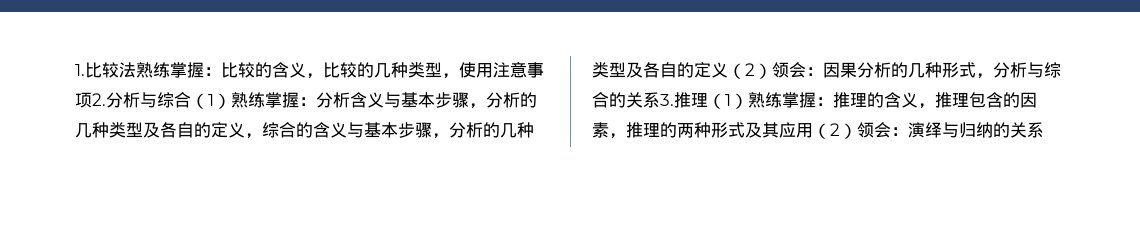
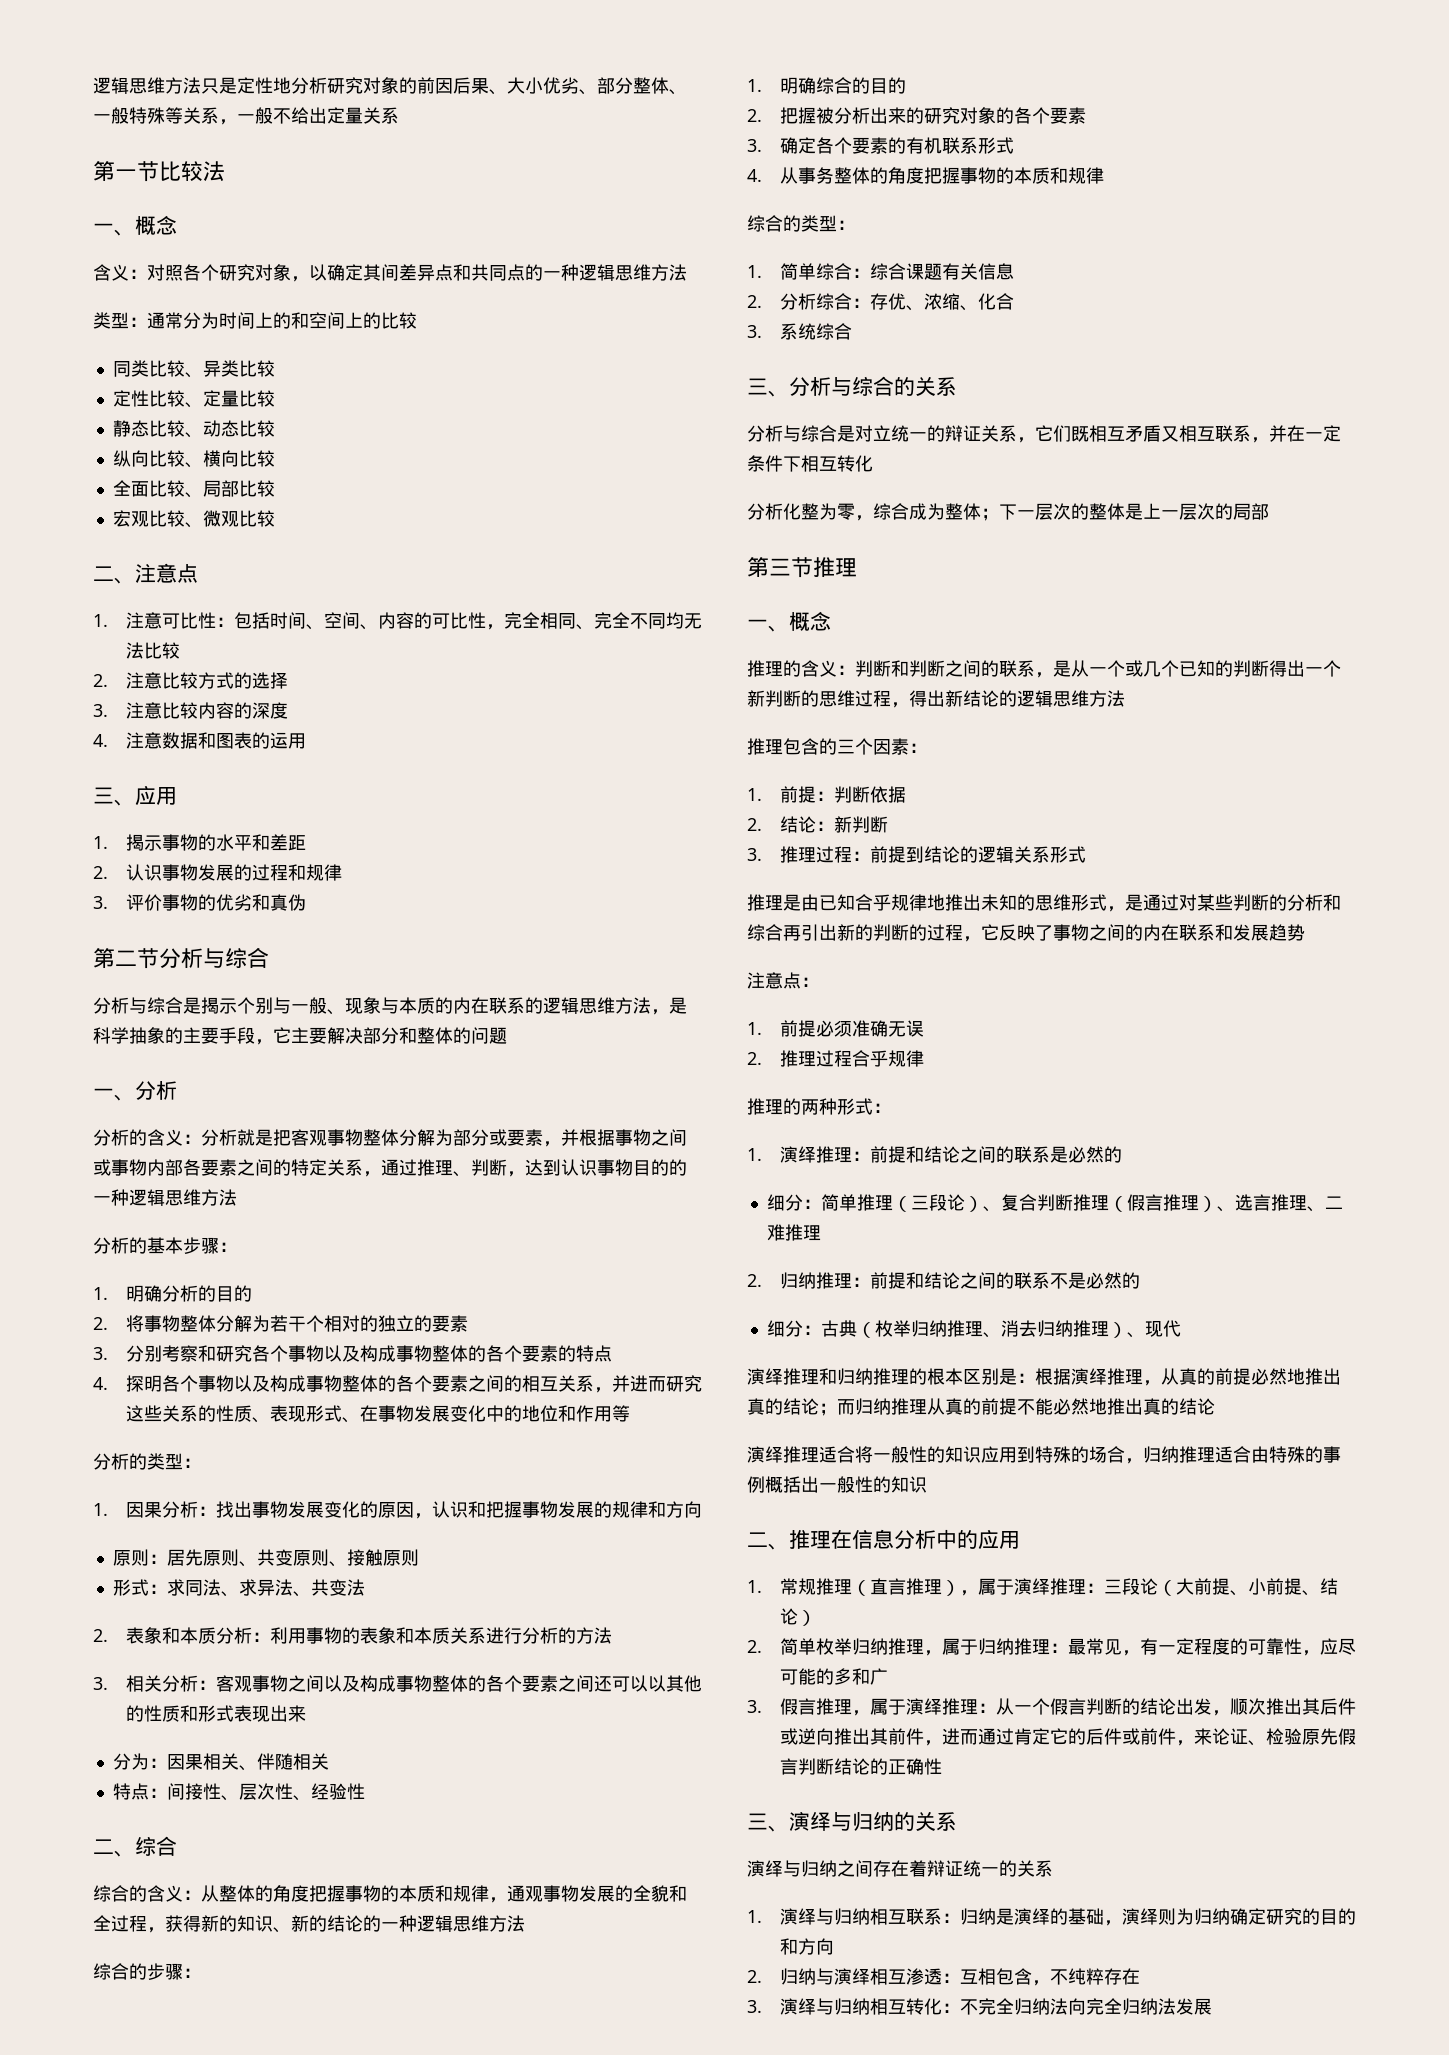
- 1.比较法熟练掌握：比较的含义，比较的几种类型，使用注意事项2.分析与综合（1）熟练掌握：分析含义与基本步骤，分析的几种类型及各自的定义，综合的含义与基本步骤，分析的几种类型及各自的定义（2）领会：因果分析的几种形式，分析与综合的关系3.推理（1）熟练掌握：推理的含义，推理包含的因素，推理的两种形式及其应用（2）领会：演绎与归纳的关系
+ 逻辑思维方法只是定性地分析研究对象的前因后果、大小优劣、部分整体、一般特殊等关系，一般不给出定量关系
+ 第一节比较法
+ 一、概念
+ 含义：对照各个研究对象，以确定其间差异点和共同点的一种逻辑思维方法
+ 类型：通常分为时间上的和空间上的比较
+ 同类比较、异类比较
+ 定性比较、定量比较
+ 静态比较、动态比较
+ 纵向比较、横向比较
+ 全面比较、局部比较
+ 宏观比较、微观比较
+ 二、注意点
+ 1.注意可比性：包括时间、空间、内容的可比性，完全相同、完全不同均无法比较
+ 2.注意比较方式的选择
+ 3.注意比较内容的深度
+ 4.注意数据和图表的运用
+ 三、应用
+ 1.揭示事物的水平和差距
+ 2.认识事物发展的过程和规律
+ 3.评价事物的优劣和真伪
+ 第二节分析与综合
+ 分析与综合是揭示个别与一般、现象与本质的内在联系的逻辑思维方法，是科学抽象的主要手段，它主要解决部分和整体的问题
+ 一、分析
+ 分析的含义：分析就是把客观事物整体分解为部分或要素，并根据事物之间或事物内部各要素之间的特定关系，通过推理、判断，达到认识事物目的的一种逻辑思维方法
+ 分析的基本步骤：
+ 1.明确分析的目的
+ 2.将事物整体分解为若干个相对的独立的要素
+ 3.分别考察和研究各个事物以及构成事物整体的各个要素的特点
+ 4.探明各个事物以及构成事物整体的各个要素之间的相互关系，并进而研究这些关系的性质、表现形式、在事物发展变化中的地位和作用等
+ 分析的类型：
+ 1.因果分析：找出事物发展变化的原因，认识和把握事物发展的规律和方向
+ 原则：居先原则、共变原则、接触原则
+ 形式：求同法、求异法、共变法
+ 2.表象和本质分析：利用事物的表象和本质关系进行分析的方法
+ 3.相关分析：客观事物之间以及构成事物整体的各个要素之间还可以以其他的性质和形式表现出来
+ 分为：因果相关、伴随相关
+ 特点：间接性、层次性、经验性
+ 二、综合
+ 综合的含义：从整体的角度把握事物的本质和规律，通观事物发展的全貌和全过程，获得新的知识、新的结论的一种逻辑思维方法
+ 综合的步骤：
+ 1.明确综合的目的
+ 2.把握被分析出来的研究对象的各个要素
+ 3.确定各个要素的有机联系形式
+ 4.从事务整体的角度把握事物的本质和规律
+ 综合的类型：
+ 1.简单综合：综合课题有关信息
+ 2.分析综合：存优、浓缩、化合
+ 3.系统综合
+ 三、分析与综合的关系
+ 分析与综合是对立统一的辩证关系，它们既相互矛盾又相互联系，并在一定条件下相互转化
+ 分析化整为零，综合成为整体；下一层次的整体是上一层次的局部
+ 第三节推理
+ 一、概念
+ 推理的含义：判断和判断之间的联系，是从一个或几个已知的判断得出一个新判断的思维过程，得出新结论的逻辑思维方法
+ 推理包含的三个因素：
+ 1.前提：判断依据
+ 2.结论：新判断
+ 3.推理过程：前提到结论的逻辑关系形式
+ 推理是由已知合乎规律地推出未知的思维形式，是通过对某些判断的分析和综合再引出新的判断的过程，它反映了事物之间的内在联系和发展趋势
+ 注意点：
+ 1.前提必须准确无误
+ 2.推理过程合乎规律
+ 推理的两种形式：
+ 1.演绎推理：前提和结论之间的联系是必然的
+ 细分：简单推理（三段论）、复合判断推理（假言推理）、选言推理、二难推理
+ 2.归纳推理：前提和结论之间的联系不是必然的
+ 细分：古典（枚举归纳推理、消去归纳推理）、现代
+ 演绎推理和归纳推理的根本区别是：根据演绎推理，从真的前提必然地推出真的结论；而归纳推理从真的前提不能必然地推出真的结论
+ 演绎推理适合将一般性的知识应用到特殊的场合，归纳推理适合由特殊的事例概括出一般性的知识
+ 二、推理在信息分析中的应用
+ 1.常规推理（直言推理），属于演绎推理：三段论（大前提、小前提、结论）
+ 2.简单枚举归纳推理，属于归纳推理：最常见，有一定程度的可靠性，应尽可能的多和广
+ 3.假言推理，属于演绎推理：从一个假言判断的结论出发，顺次推出其后件或逆向推出其前件，进而通过肯定它的后件或前件，来论证、检验原先假言判断结论的正确性
+ 三、演绎与归纳的关系
+ 演绎与归纳之间存在着辩证统一的关系
+ 1.演绎与归纳相互联系：归纳是演绎的基础，演绎则为归纳确定研究的目的和方向
+ 2.归纳与演绎相互渗透：互相包含，不纯粹存在
+ 3.演绎与归纳相互转化：不完全归纳法向完全归纳法发展

